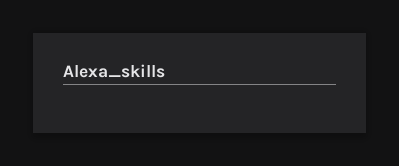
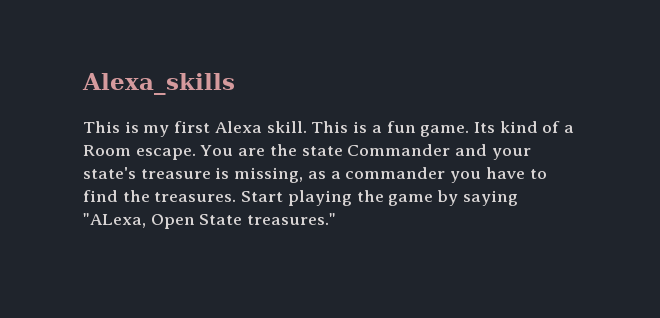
+ This is my first Alexa skill. This is a fun game. Its kind of a Room escape. You are the state Commander and your state's treasure is missing, as a commander you have to find the treasures. Start playing the game by saying "ALexa, Open State treasures."

